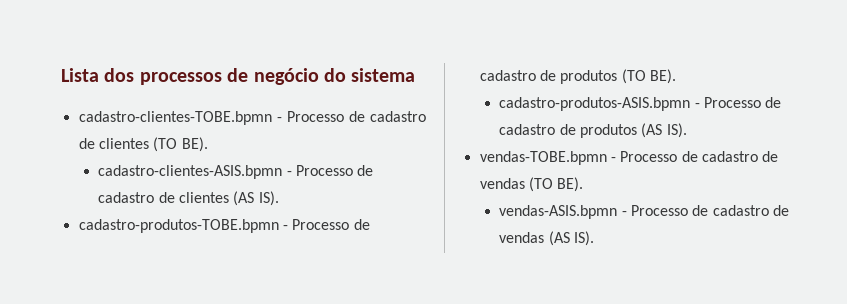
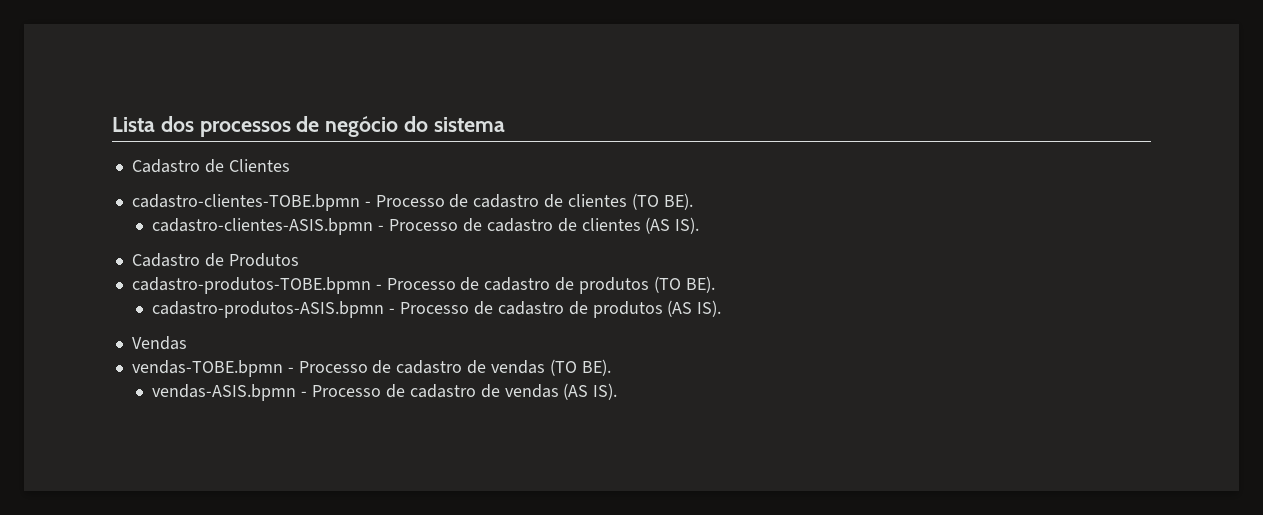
+ Cadastro de Clientes
+ Cadastro de Produtos
+ Vendas

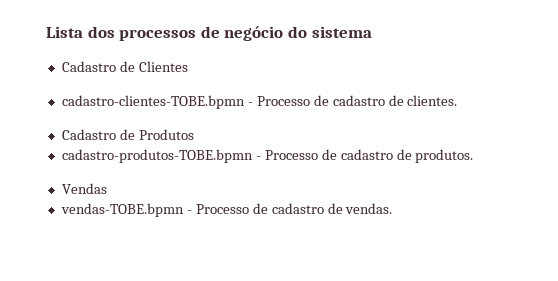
- cadastro-clientes-TOBE.bpmn - Processo de cadastro de clientes (TO BE).
- cadastro-clientes-ASIS.bpmn - Processo de cadastro de clientes (AS IS).
+ cadastro-clientes-TOBE.bpmn - Processo de cadastro de clientes.
- cadastro-produtos-TOBE.bpmn - Processo de cadastro de produtos (TO BE).
- cadastro-produtos-ASIS.bpmn - Processo de cadastro de produtos (AS IS).
+ cadastro-produtos-TOBE.bpmn - Processo de cadastro de produtos.
- vendas-TOBE.bpmn - Processo de cadastro de vendas (TO BE).
- vendas-ASIS.bpmn - Processo de cadastro de vendas (AS IS).
+ vendas-TOBE.bpmn - Processo de cadastro de vendas.

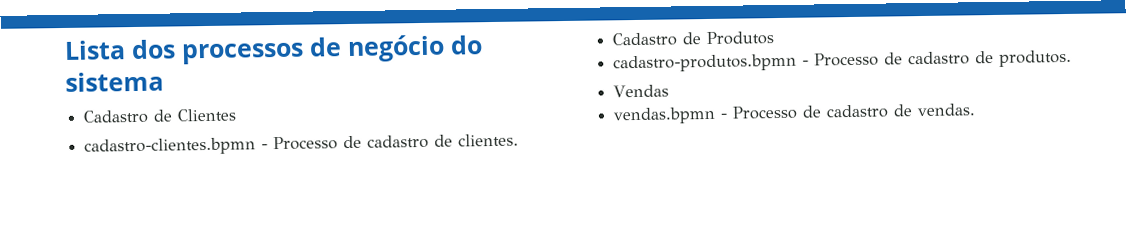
- cadastro-clientes-TOBE.bpmn - Processo de cadastro de clientes.
+ cadastro-clientes.bpmn - Processo de cadastro de clientes.
- cadastro-produtos-TOBE.bpmn - Processo de cadastro de produtos.
+ cadastro-produtos.bpmn - Processo de cadastro de produtos.
- vendas-TOBE.bpmn - Processo de cadastro de vendas.
+ vendas.bpmn - Processo de cadastro de vendas.

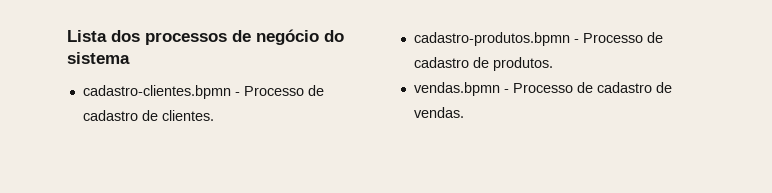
- Cadastro de Clientes
- Cadastro de Produtos
- Vendas

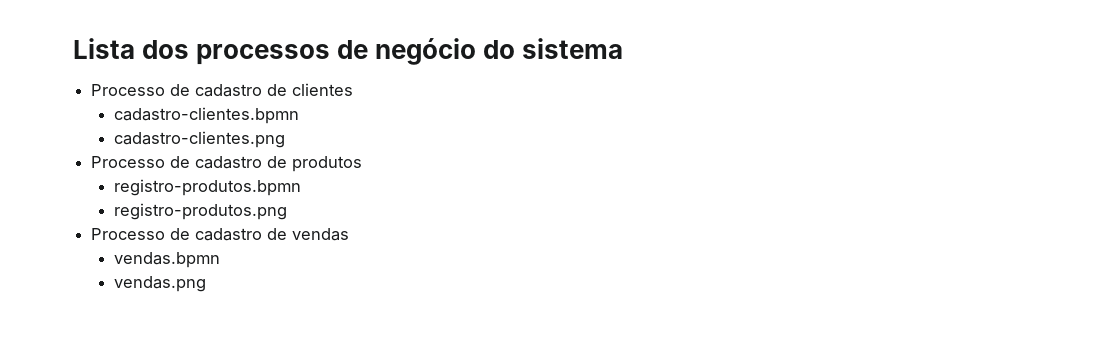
- cadastro-clientes.bpmn - Processo de cadastro de clientes.
- cadastro-produtos.bpmn - Processo de cadastro de produtos.
- vendas.bpmn - Processo de cadastro de vendas.
+ Processo de cadastro de clientes
+ cadastro-clientes.bpmn
+ cadastro-clientes.png
+ Processo de cadastro de produtos
+ registro-produtos.bpmn
+ registro-produtos.png
+ Processo de cadastro de vendas
+ vendas.bpmn
+ vendas.png

